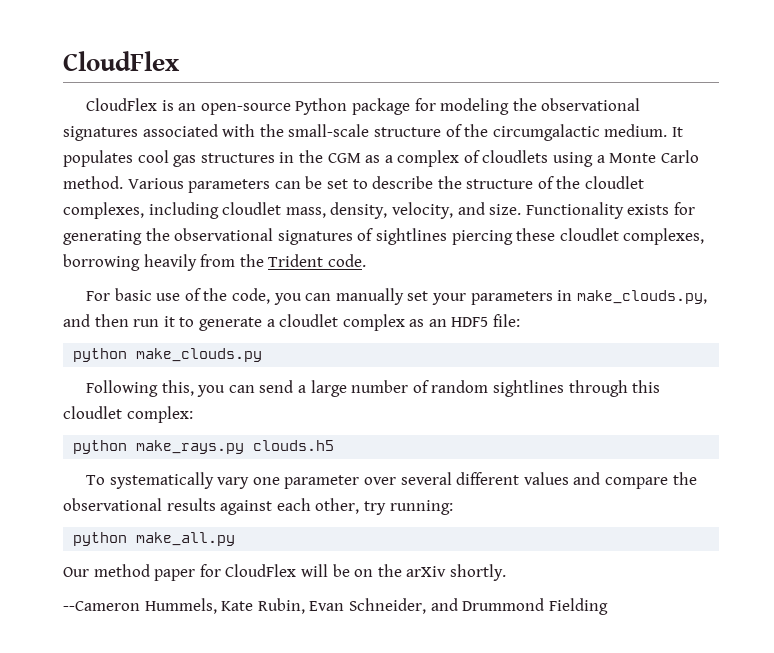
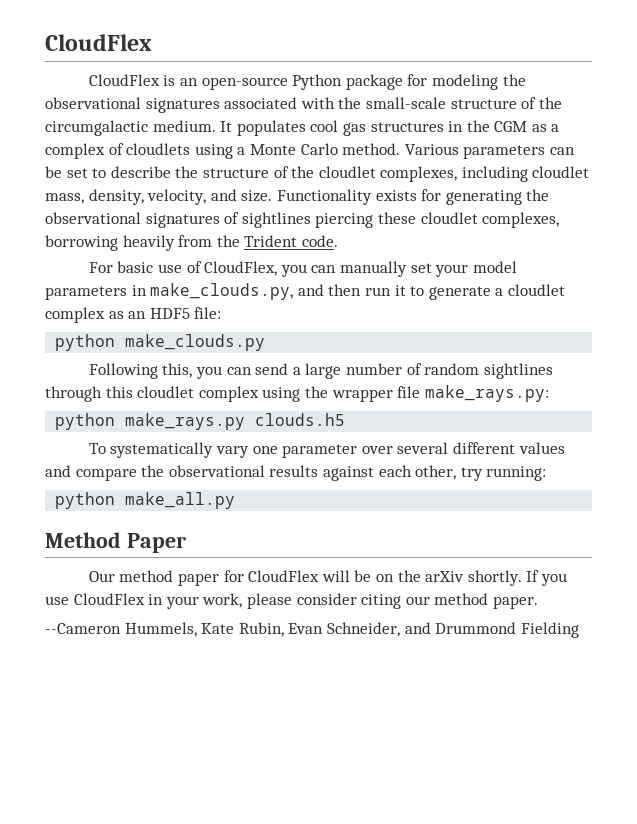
- For basic use of the code, you can manually set your parameters in make_clouds.py, and then run it to generate a cloudlet complex as an HDF5 file:
+ For basic use of CloudFlex, you can manually set your model parameters in make_clouds.py, and then run it to generate a cloudlet complex as an HDF5 file:
- Following this, you can send a large number of random sightlines through this cloudlet complex:
+ Following this, you can send a large number of random sightlines through this cloudlet complex using the wrapper file make_rays.py:
+ Method Paper
+ If you use CloudFlex in your work, please consider citing our method paper.

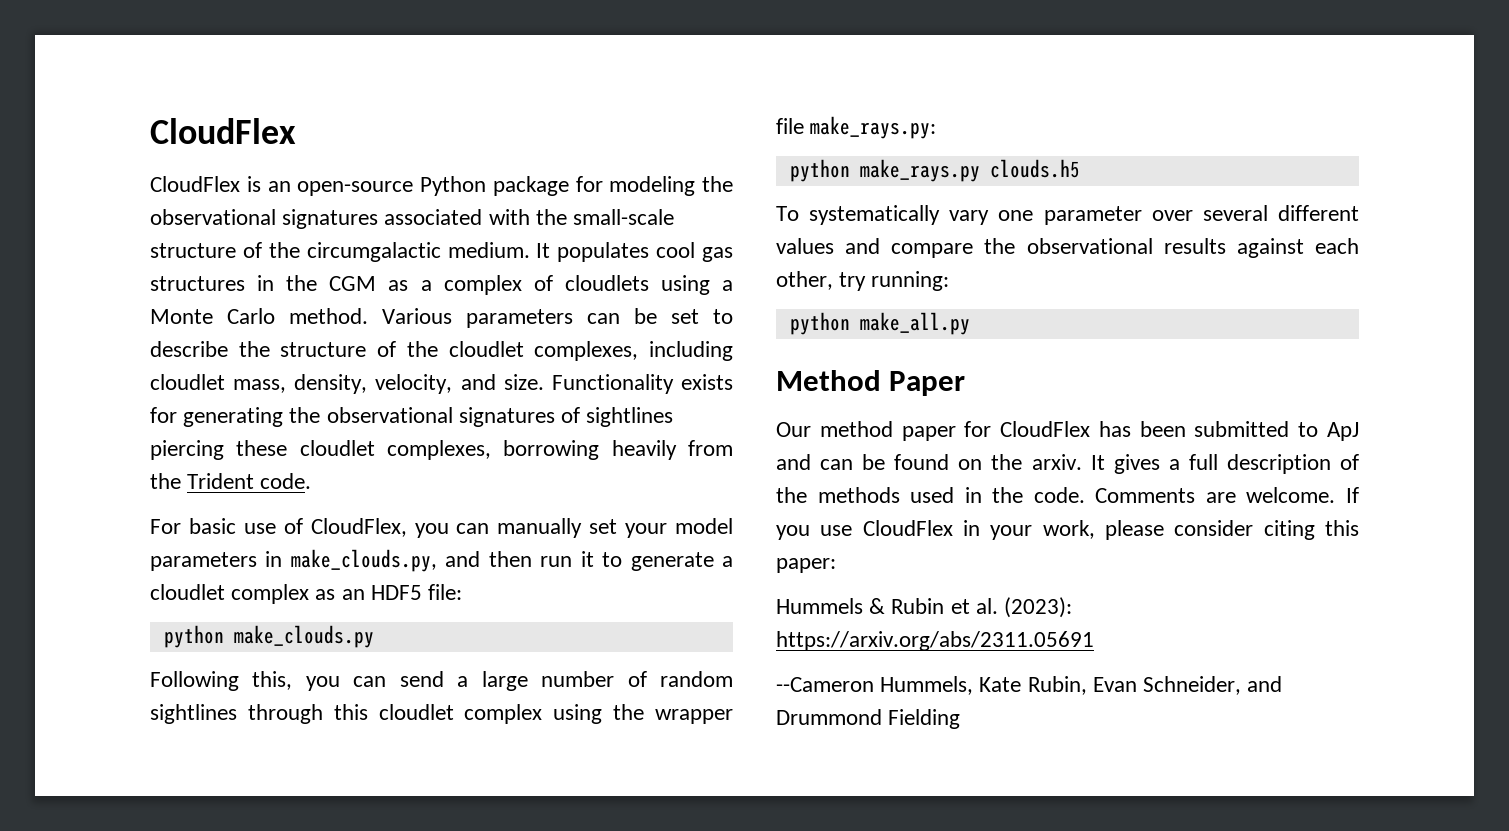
- Our method paper for CloudFlex will be on the arXiv shortly.
+ Our method paper for CloudFlex has been submitted to ApJ and can be found on the arxiv. It gives a full description of the methods used in the code. Comments are welcome.
- If you use CloudFlex in your work, please consider citing our method paper.
+ If you use CloudFlex in your work, please consider citing this paper:
+ Hummels & Rubin et al. (2023): https://arxiv.org/abs/2311.05691

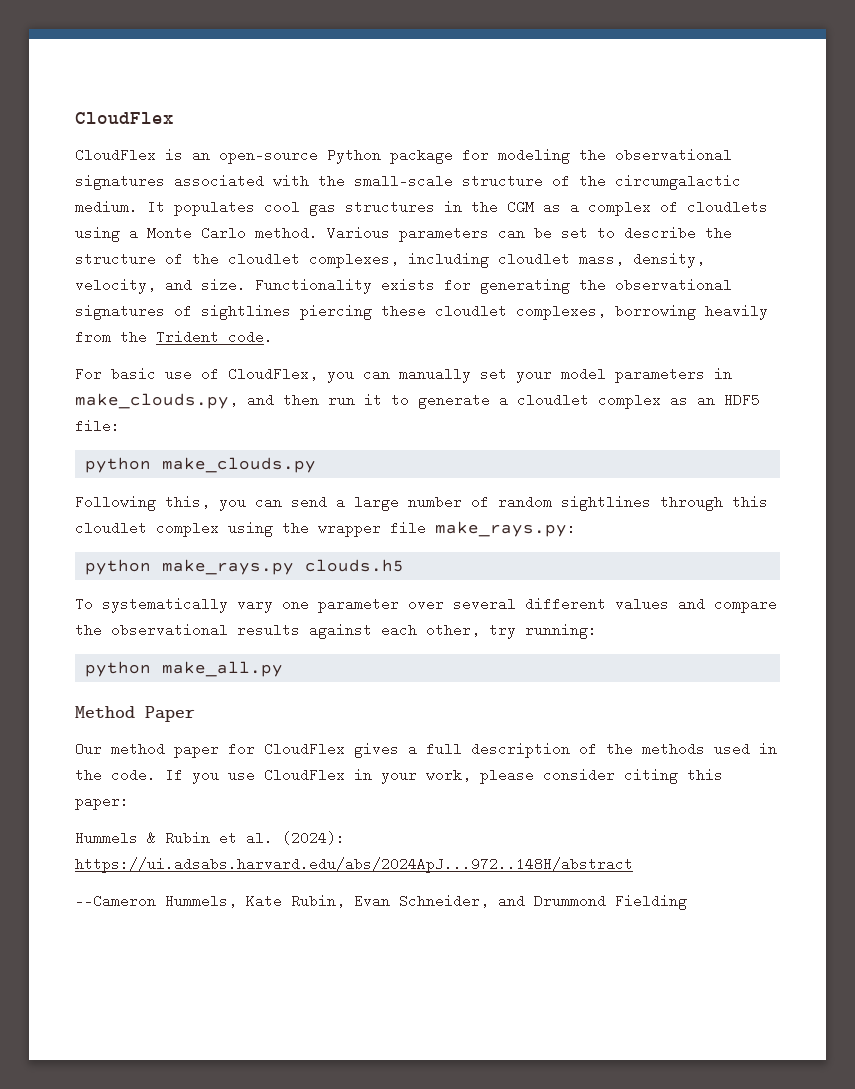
- Our method paper for CloudFlex has been submitted to ApJ and can be found on the arxiv. It gives a full description of the methods used in the code.
+ Our method paper for CloudFlex gives a full description of the methods used in the code.
- Comments are welcome.
- Hummels & Rubin et al. (2023): https://arxiv.org/abs/2311.05691
+ Hummels & Rubin et al. (2024): https://ui.adsabs.harvard.edu/abs/2024ApJ...972..148H/abstract

